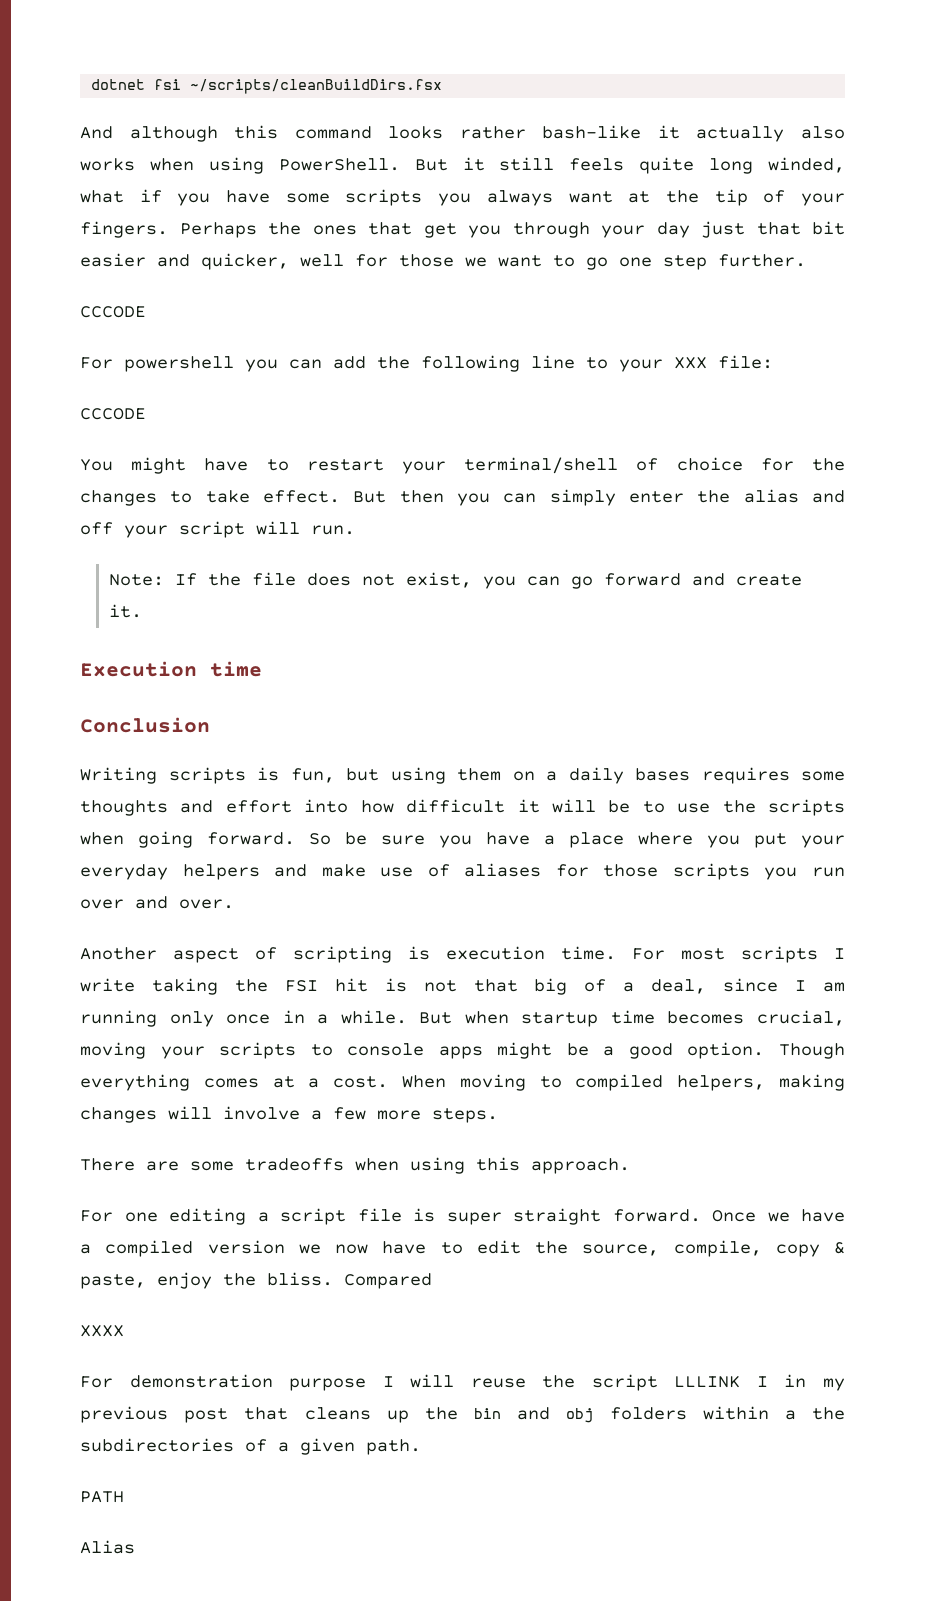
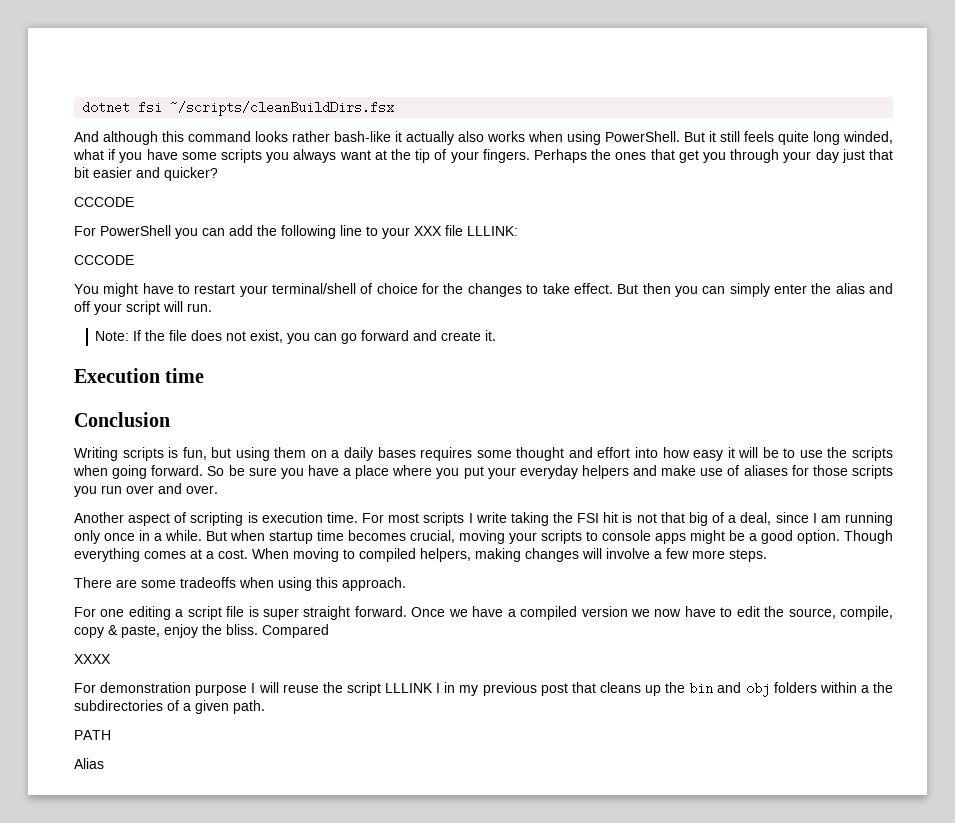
- Perhaps the ones that get you through your day just that bit easier and quicker, well for those we want to go one step further.
+ Perhaps the ones that get you through your day just that bit easier and quicker?
- For powershell you can add the following line to your XXX file:
+ For PowerShell you can add the following line to your XXX file LLLINK:
- Writing scripts is fun, but using them on a daily bases requires some thoughts and effort into how difficult it will be to use the scripts when going forward.
+ Writing scripts is fun, but using them on a daily bases requires some thought and effort into how easy it will be to use the scripts when going forward.

